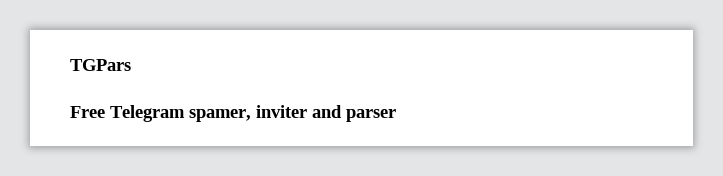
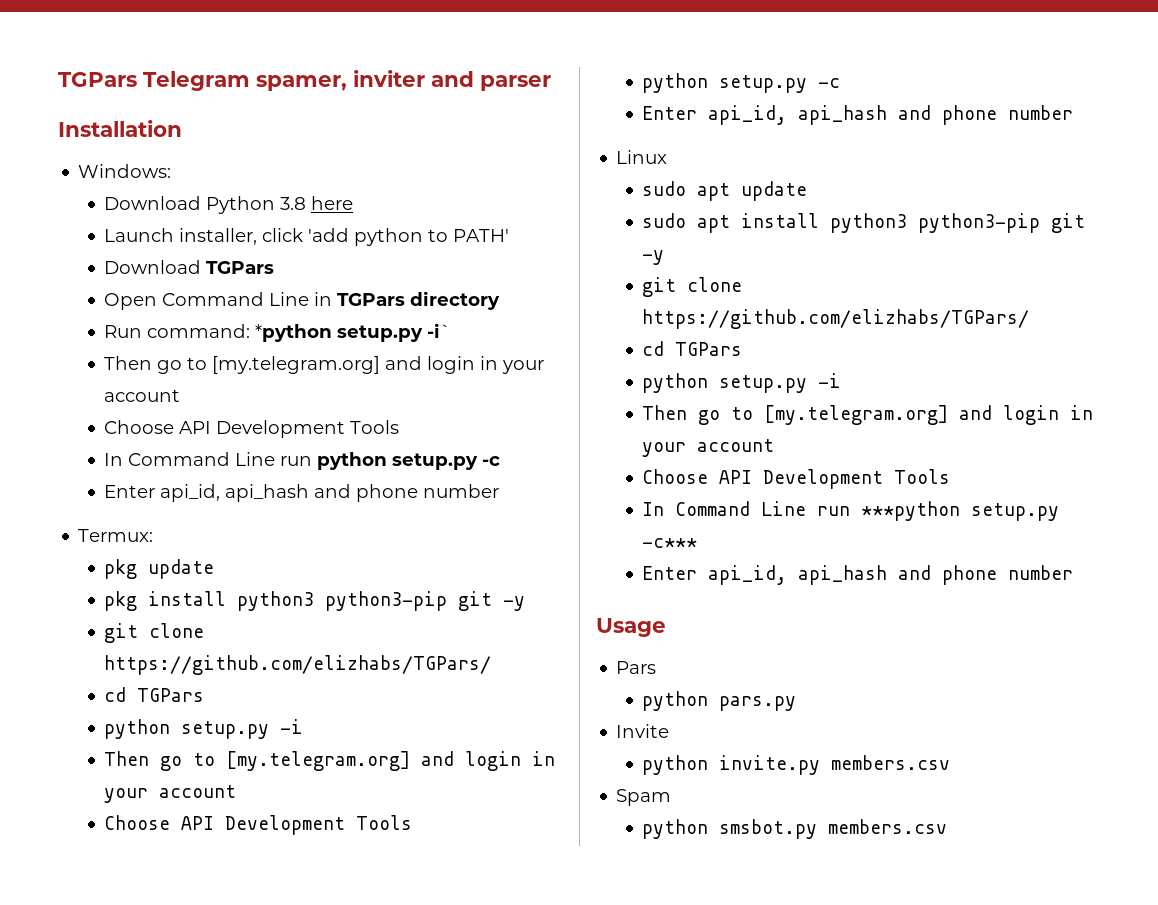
- TGPars
- Free Telegram spamer, inviter and parser
+ TGPars Telegram spamer, inviter and parser
+ Installation
+ Windows:
+ Download Python 3.8 here
+ Launch installer, click 'add python to PATH'
+ Download TGPars
+ Open Command Line in TGPars directory
+ Run command: *python setup.py -i`
+ Then go to [my.telegram.org] and login in your account
+ Choose API Development Tools
+ In Command Line run python setup.py -c
+ Enter api_id, api_hash and phone number
+ Termux:
+ pkg update
+ pkg install python3 python3-pip git -y
+ git clone https://github.com/elizhabs/TGPars/
+ cd TGPars
+ python setup.py -i
+ Then go to [my.telegram.org] and login in your account
+ Choose API Development Tools
+ python setup.py -c
+ Enter api_id, api_hash and phone number
+ Linux
+ sudo apt update
+ sudo apt install python3 python3-pip git -y
+ git clone https://github.com/elizhabs/TGPars/
+ cd TGPars
+ python setup.py -i
+ Then go to [my.telegram.org] and login in your account
+ Choose API Development Tools
+ In Command Line run ***python setup.py -c***
+ Enter api_id, api_hash and phone number
+ Usage
+ Pars
+ python pars.py
+ Invite
+ python invite.py members.csv
+ Spam
+ python smsbot.py members.csv

